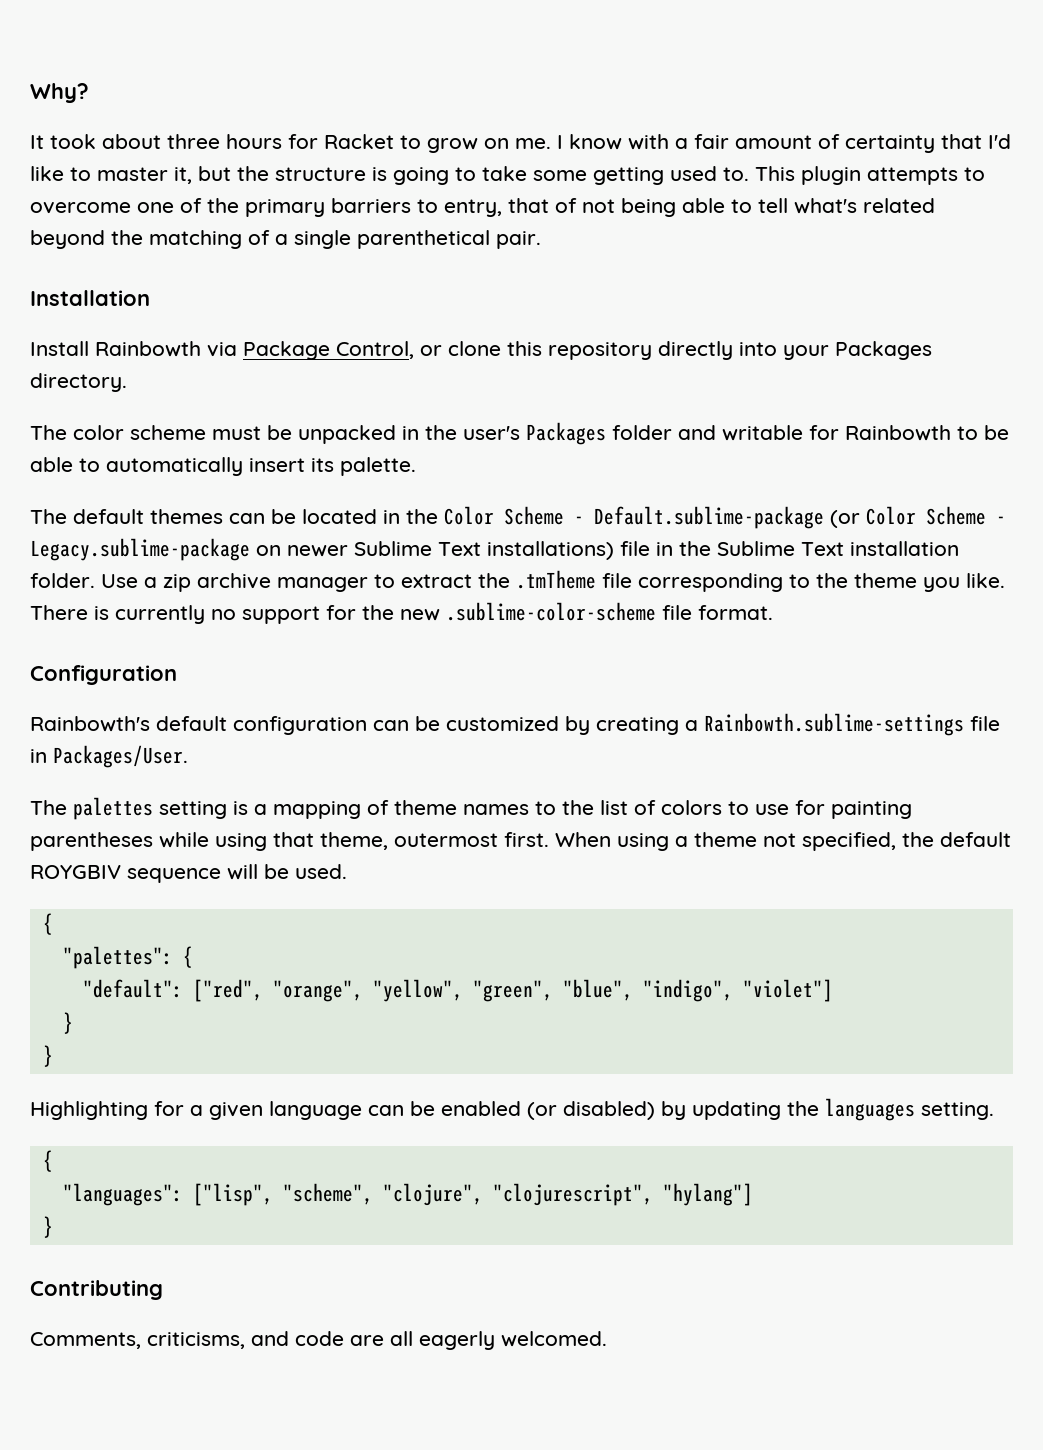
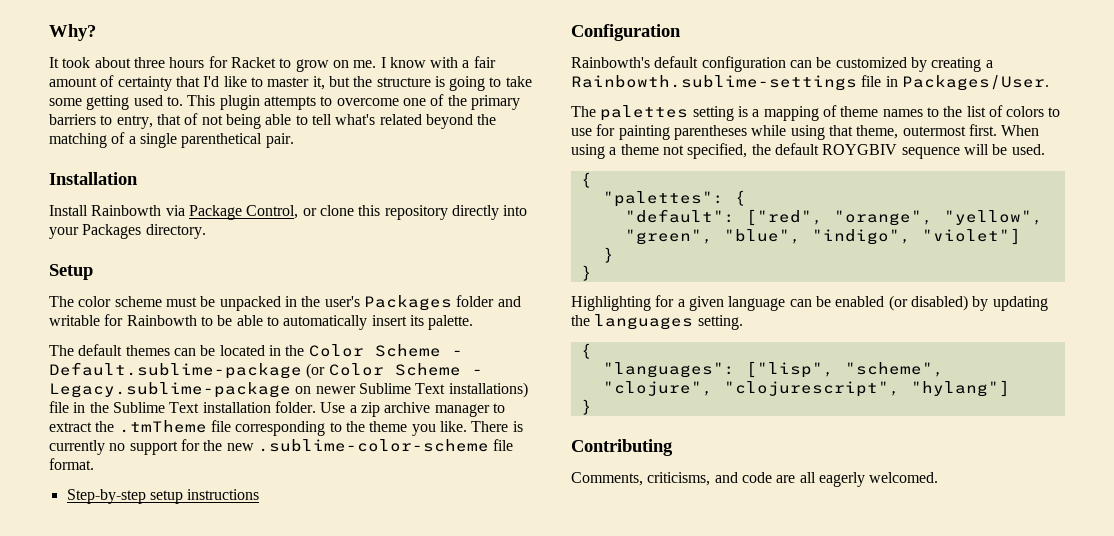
+ Setup
+ Step-by-step setup instructions

